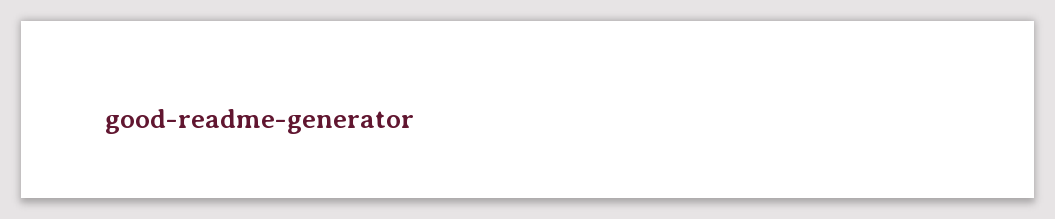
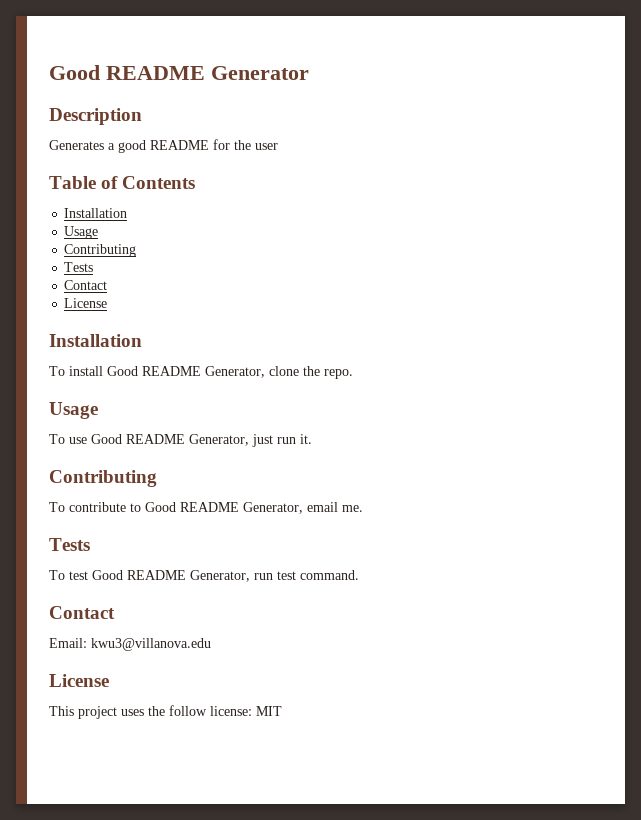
- good-readme-generator
+ Good README Generator
+ Description
+ Generates a good README for the user
+ Table of Contents
+ Installation
+ Usage
+ Contributing
+ Tests
+ Contact
+ License
+ Installation
+ To install Good README Generator, clone the repo.
+ Usage
+ To use Good README Generator, just run it.
+ Contributing
+ To contribute to Good README Generator, email me.
+ Tests
+ To test Good README Generator, run test command.
+ Contact
+ Email: kwu3@villanova.edu
+ License
+ This project uses the follow license: MIT

